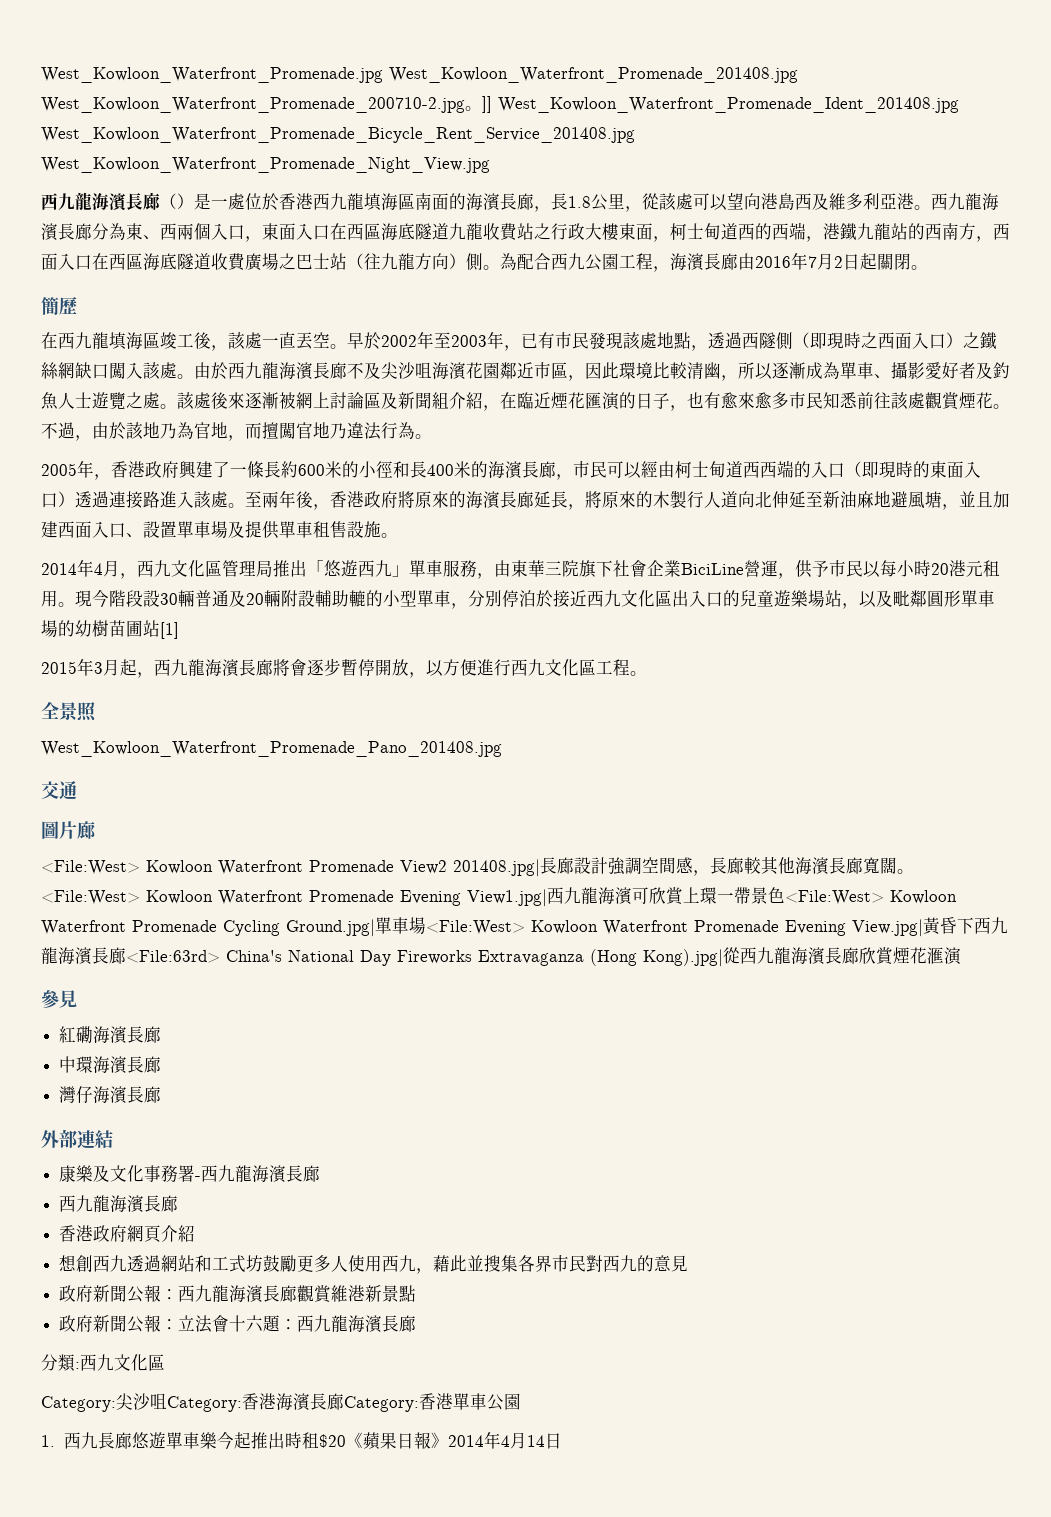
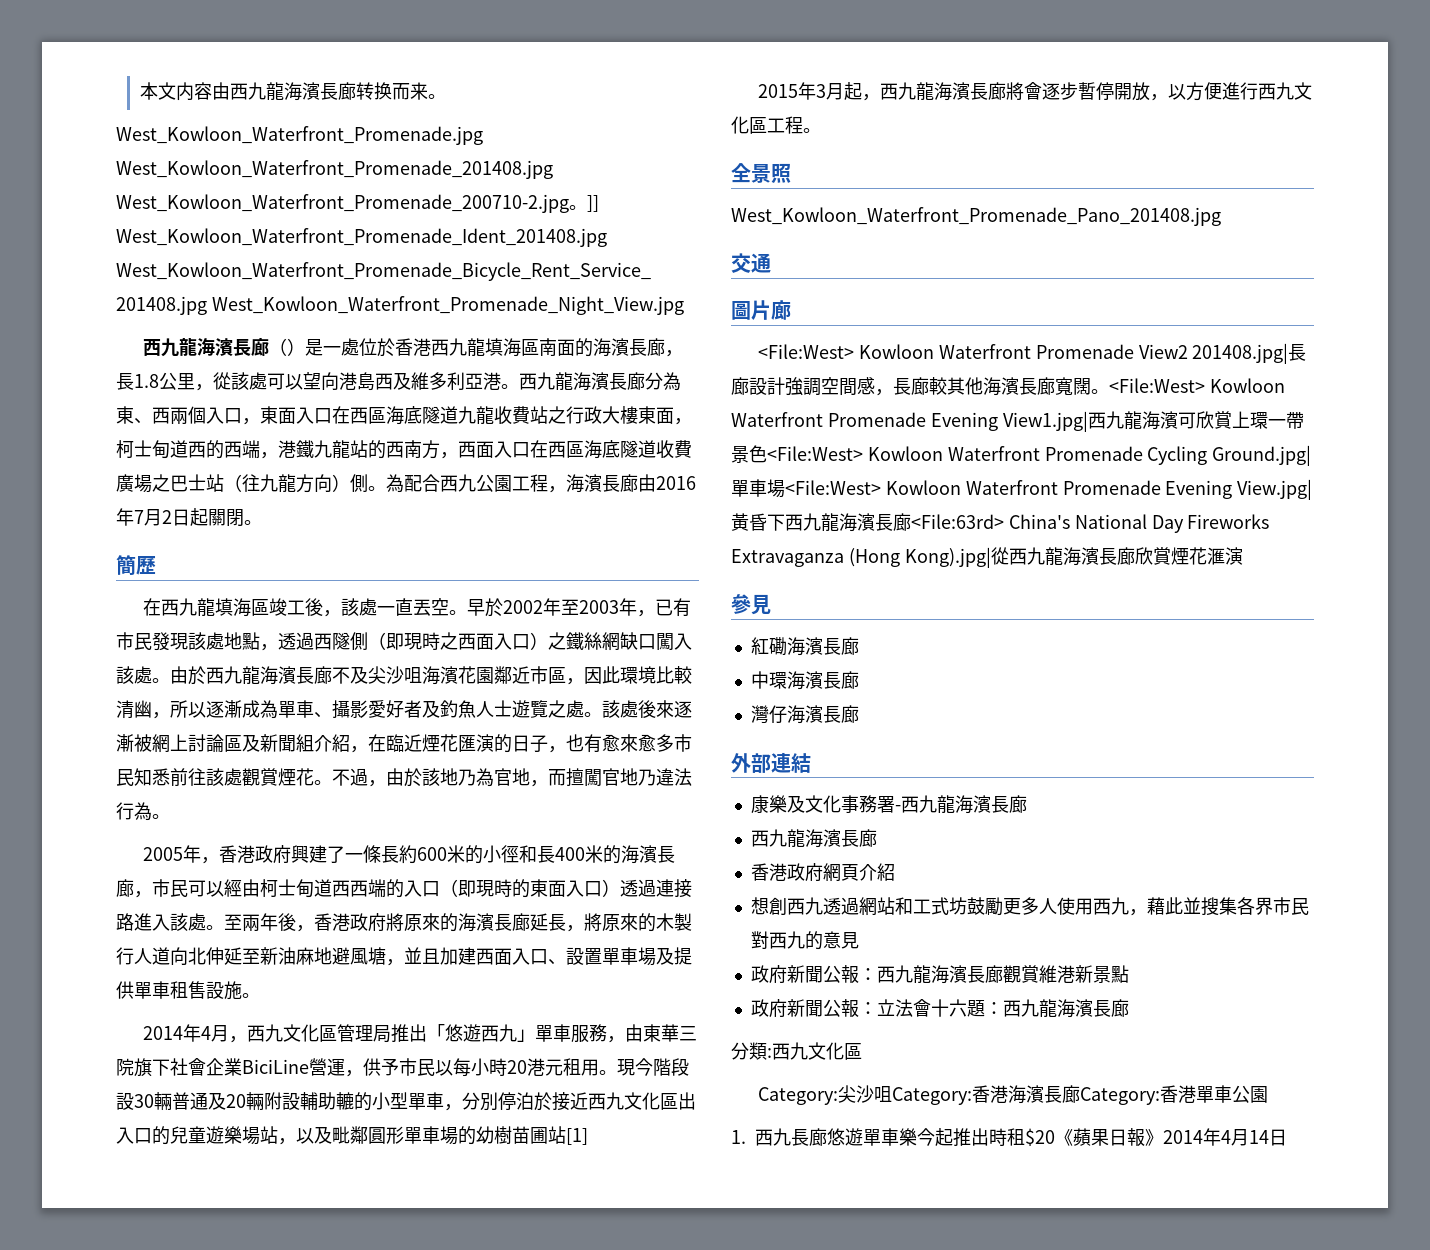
+ 本文内容由西九龍海濱長廊转换而来。

